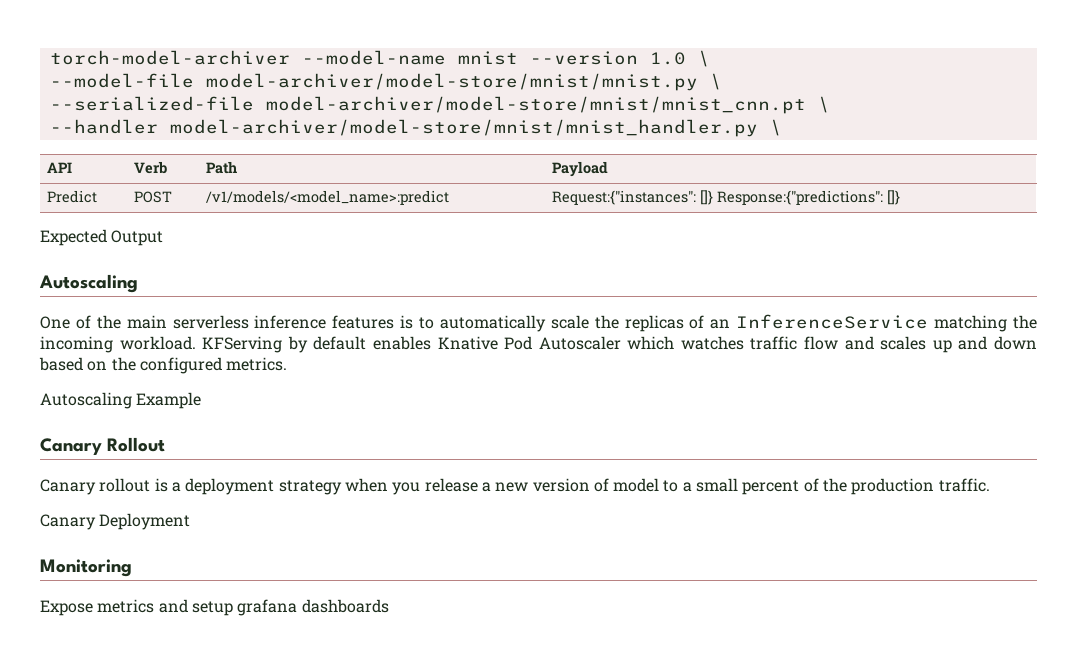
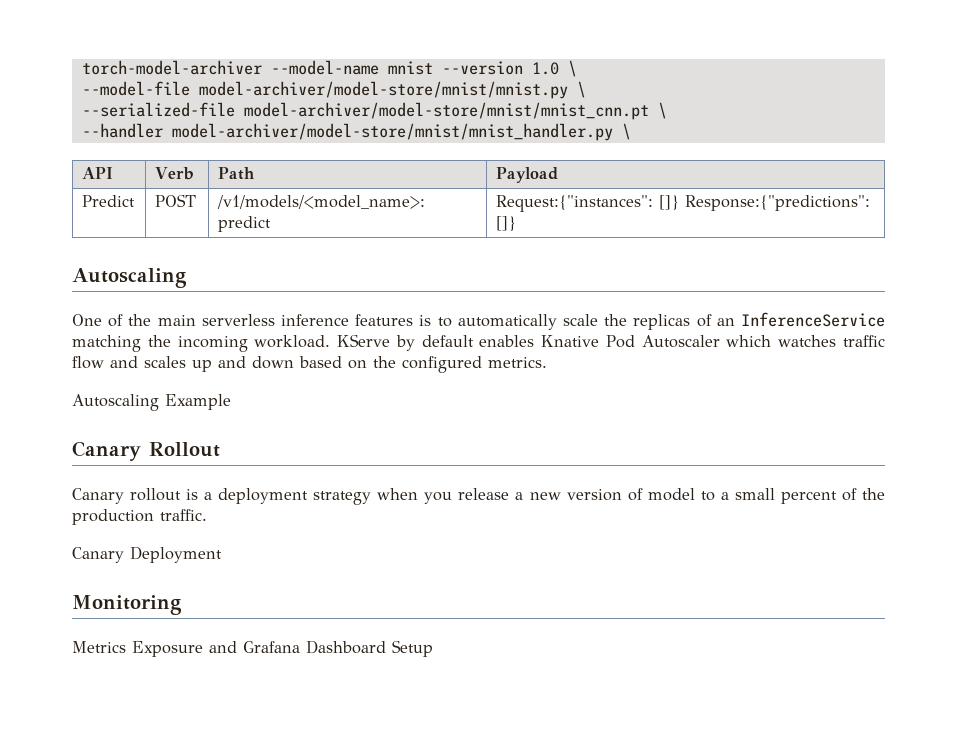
- Expected Output
- KFServing by default enables Knative Pod Autoscaler which watches traffic flow and scales up and down based on the configured metrics.
+ KServe by default enables Knative Pod Autoscaler which watches traffic flow and scales up and down based on the configured metrics.
- Expose metrics and setup grafana dashboards
+ Metrics Exposure and Grafana Dashboard Setup

